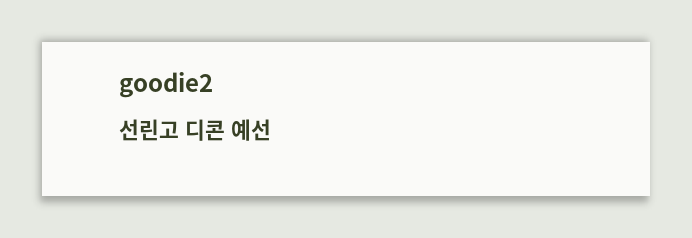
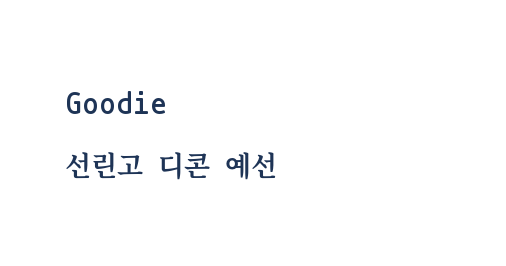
- goodie2
+ Goodie

